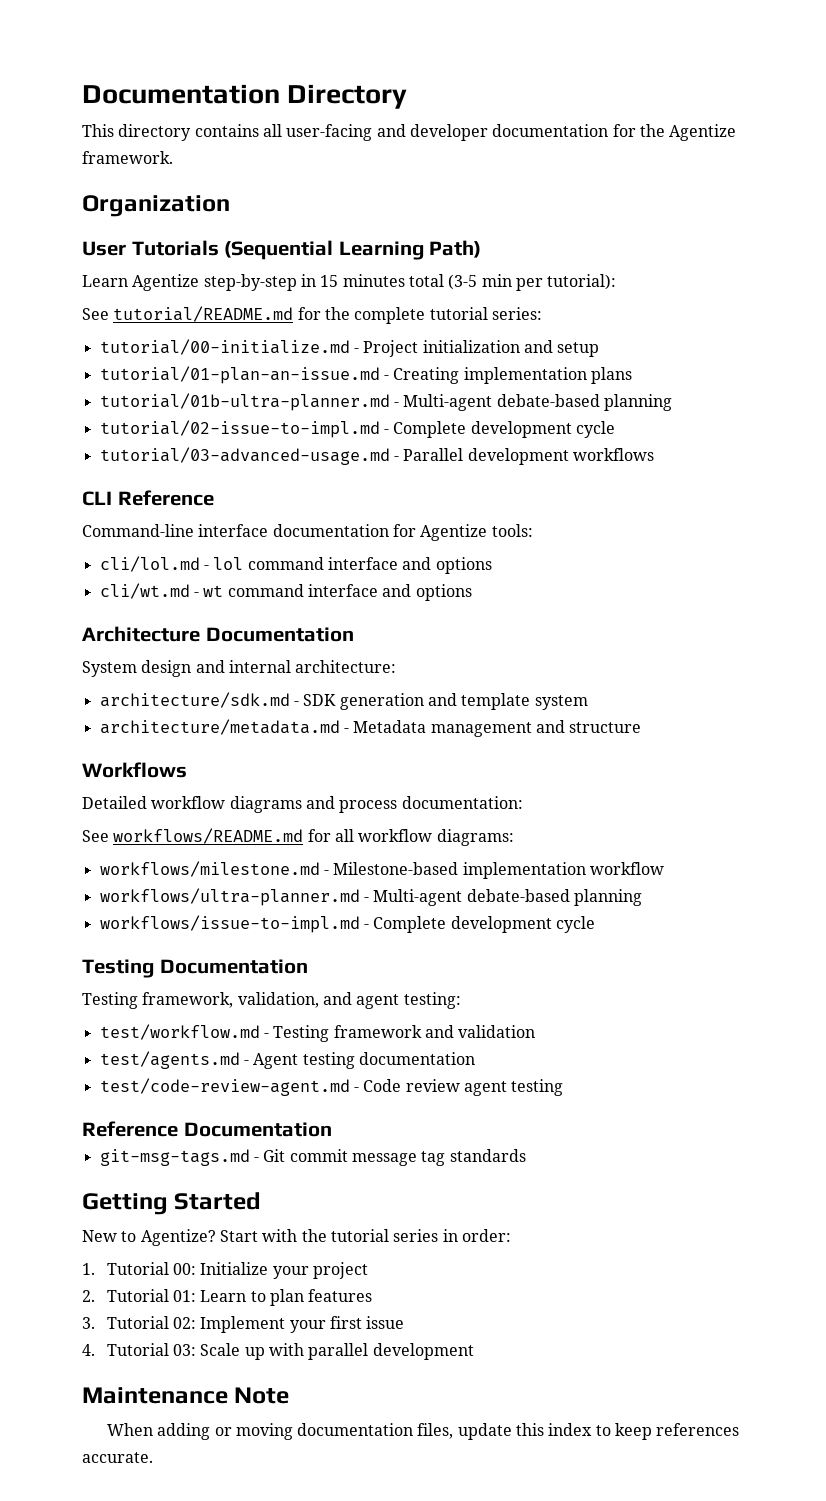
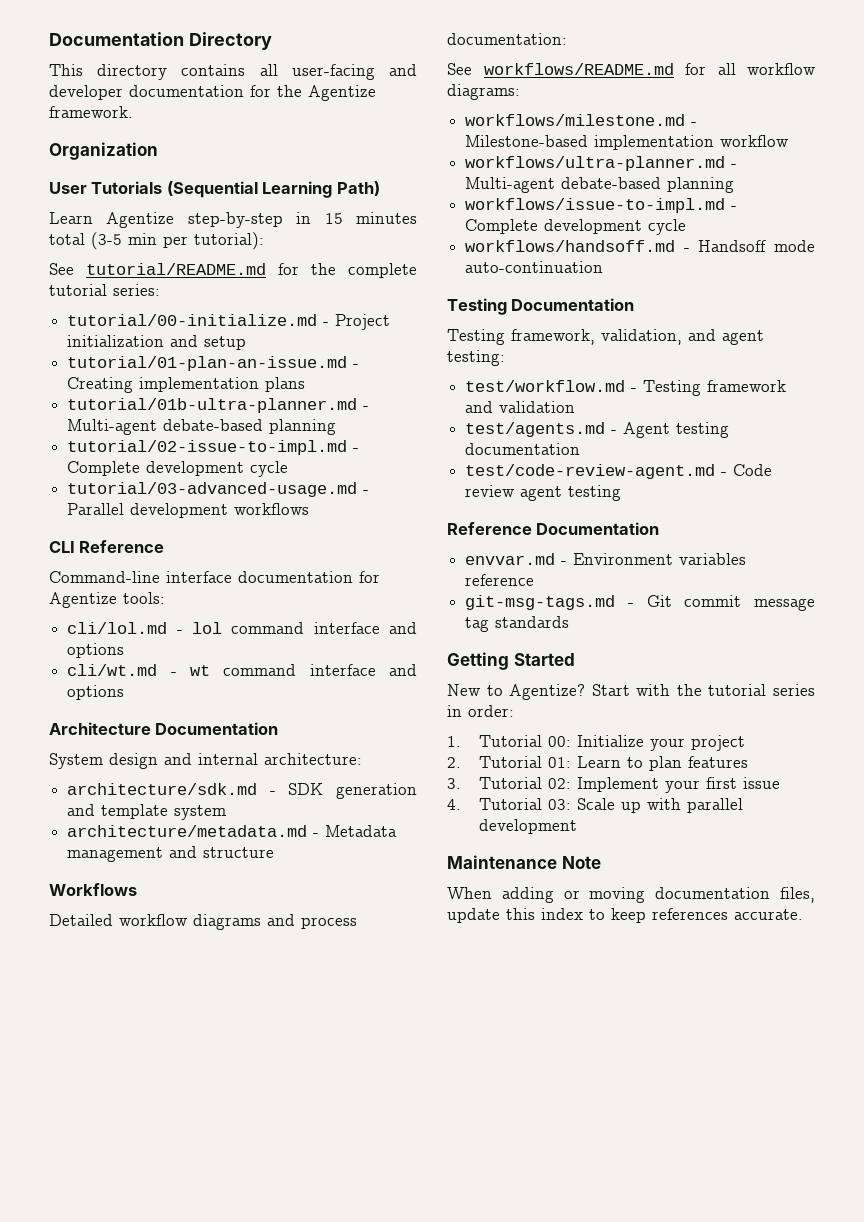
+ workflows/handsoff.md - Handsoff mode auto-continuation
+ envvar.md - Environment variables reference

